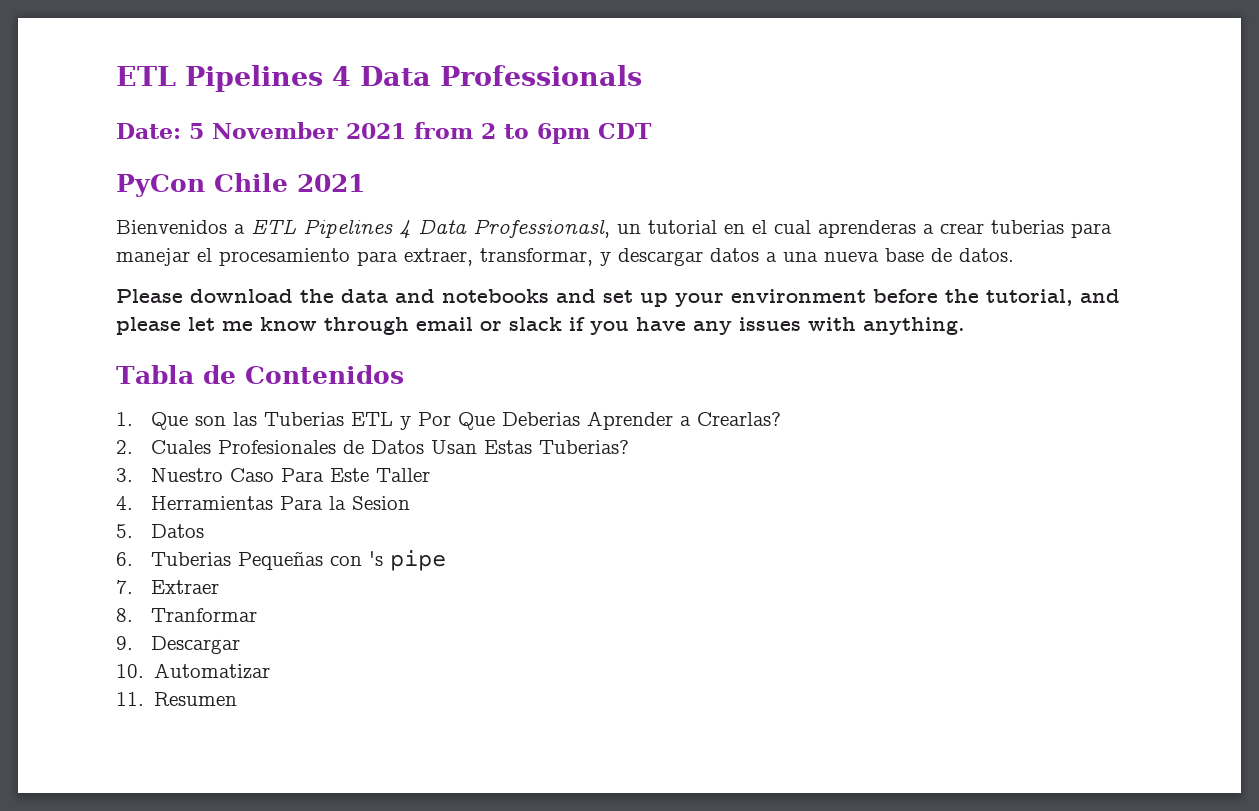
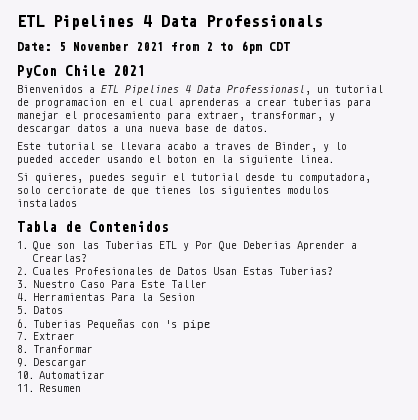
- Bienvenidos a ETL Pipelines 4 Data Professionasl, un tutorial en el cual aprenderas a crear tuberias para manejar el procesamiento para extraer, transformar, y descargar datos a una nueva base de datos.
+ Bienvenidos a ETL Pipelines 4 Data Professionasl, un tutorial de programacion en el cual aprenderas a crear tuberias para manejar el procesamiento para extraer, transformar, y descargar datos a una nueva base de datos.
- Please download the data and notebooks and set up your environment before the tutorial, and please let me know through email or slack if you have any issues with anything.
+ Este tutorial se llevara acabo a traves de Binder, y lo pueded acceder usando el boton en la siguiente linea.
+ Si quieres, puedes seguir el tutorial desde tu computadora, solo cerciorate de que tienes los siguientes modulos instalados

